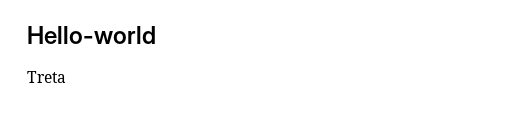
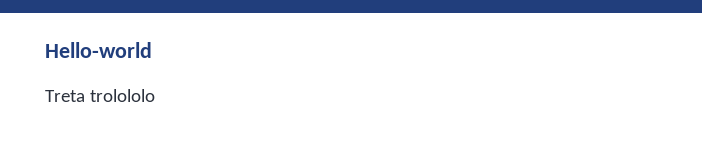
- Treta
+ Treta trolololo

